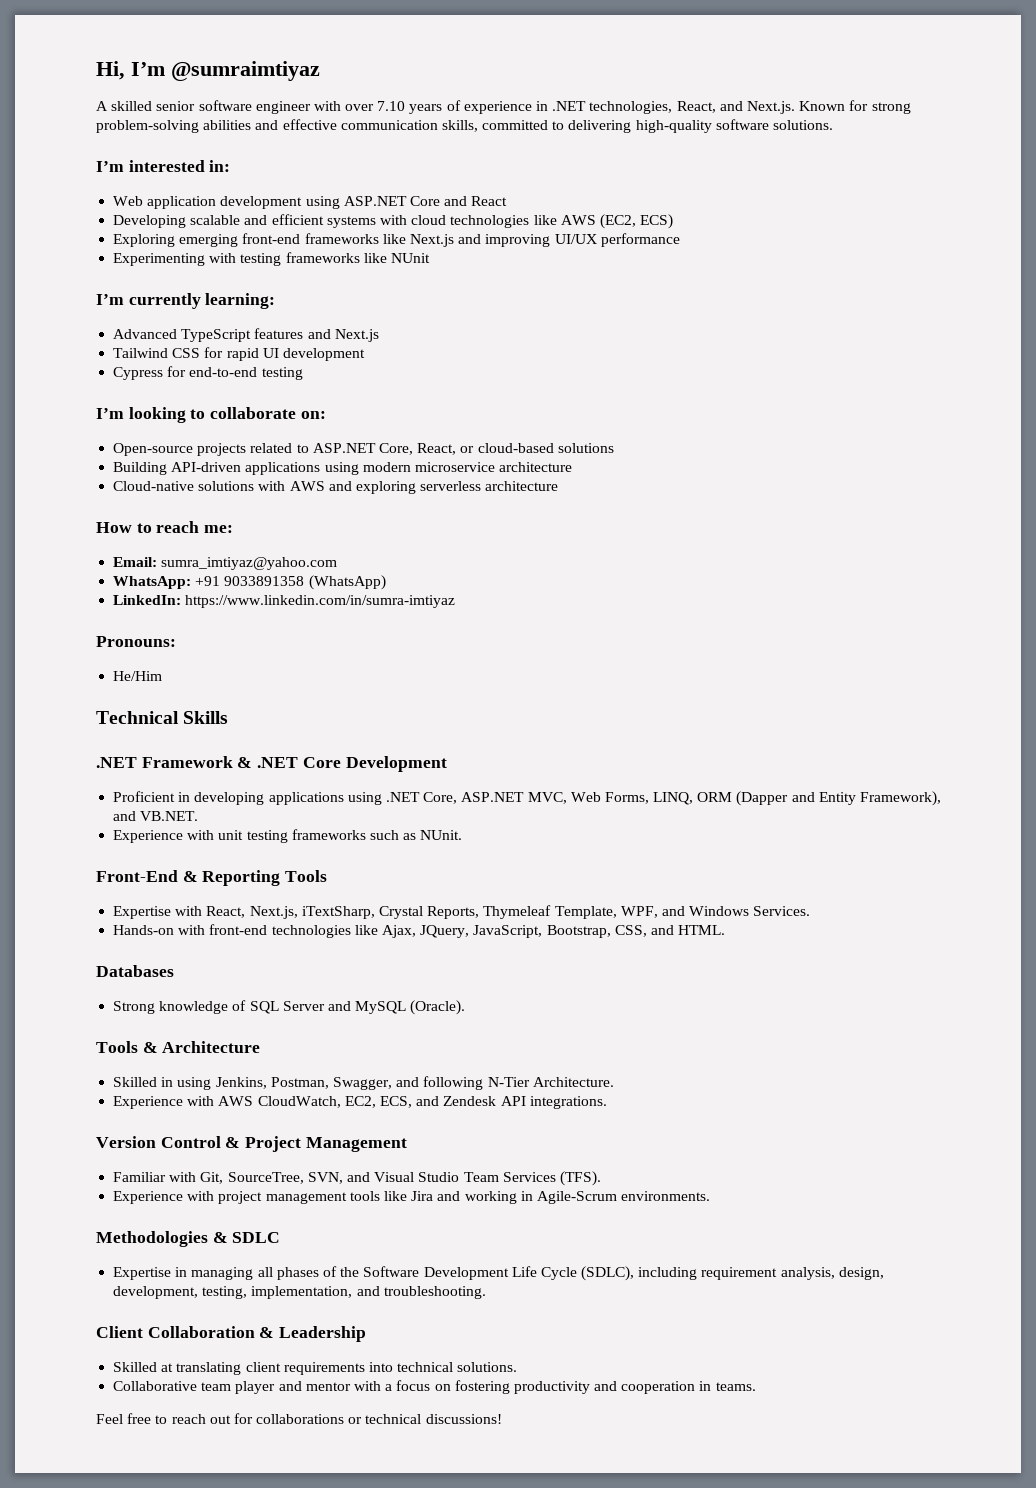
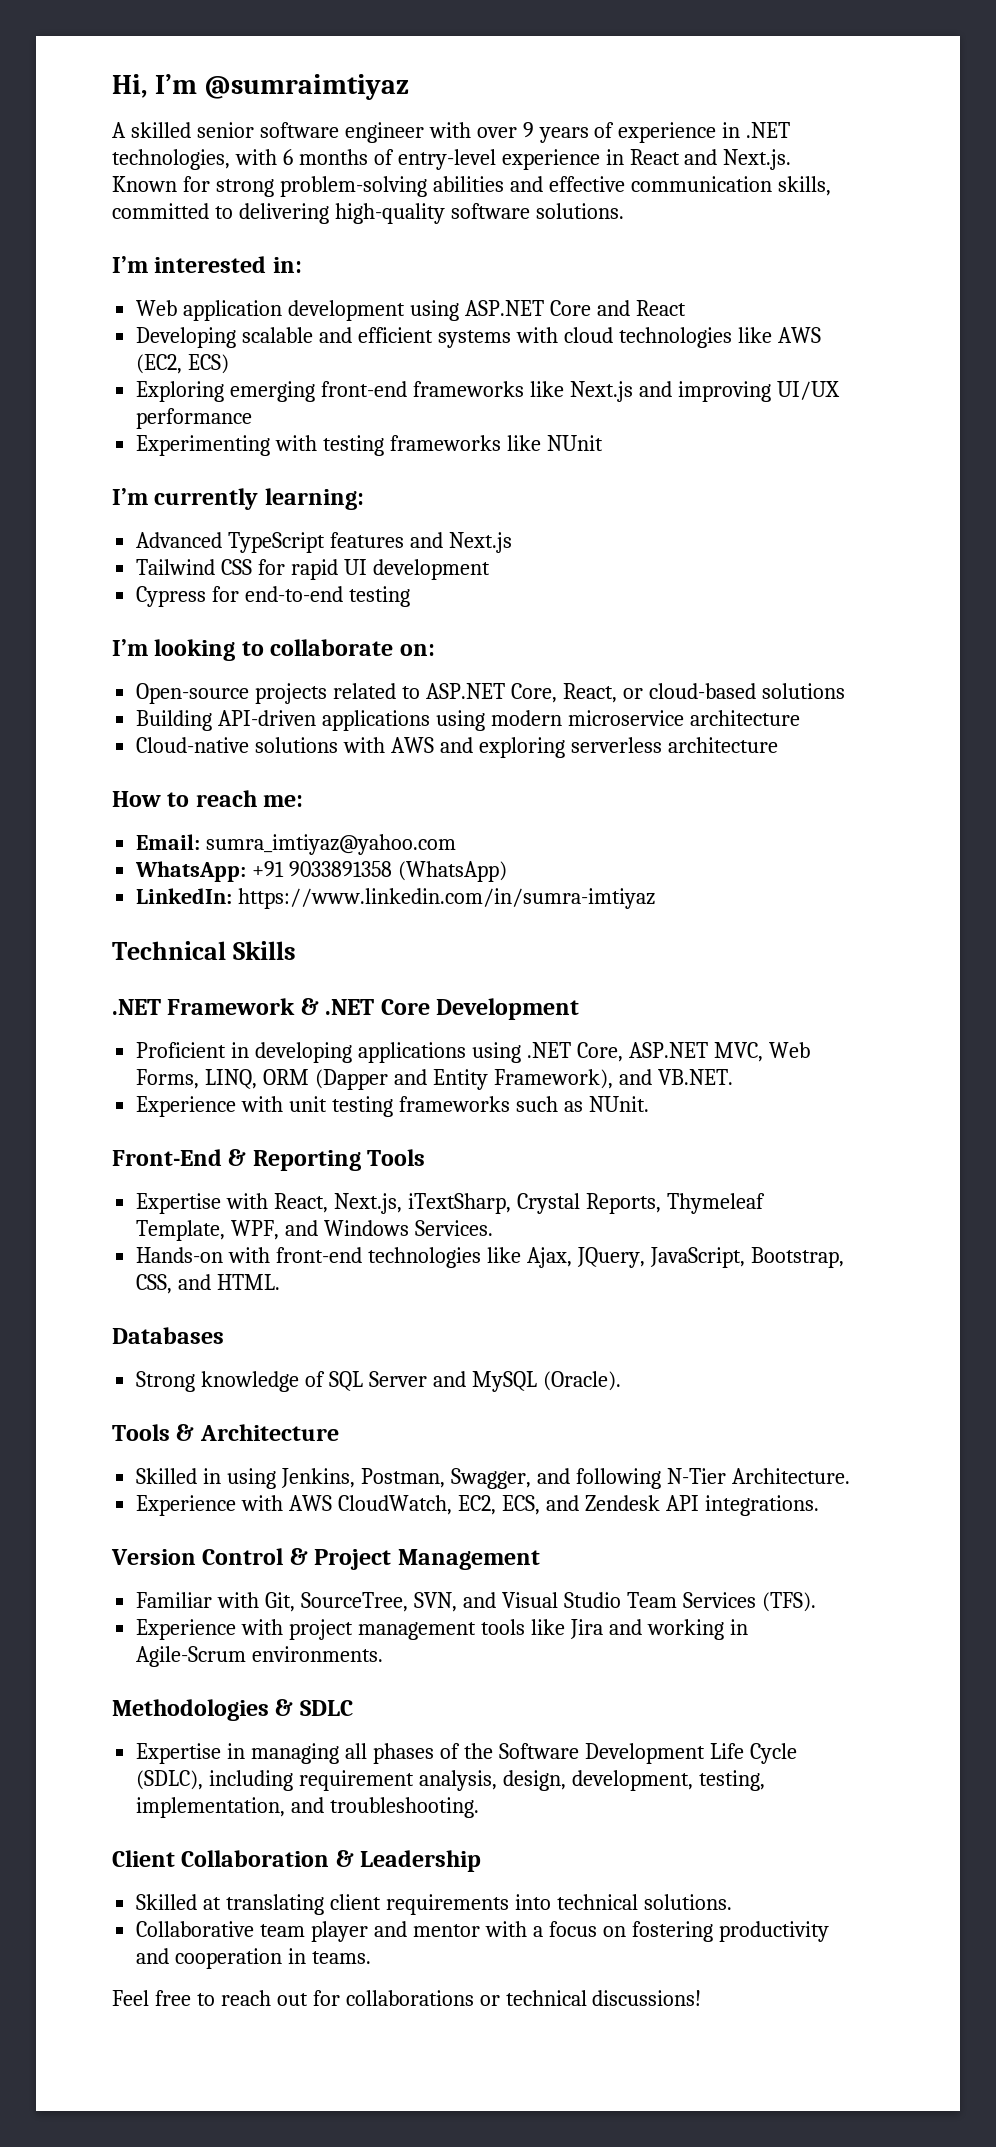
- A skilled senior software engineer with over 7.10 years of experience in .NET technologies, React, and Next.js. Known for strong problem-solving abilities and effective communication skills, committed to delivering high-quality software solutions.
+ A skilled senior software engineer with over 9 years of experience in .NET technologies, with 6 months of entry-level experience in React and Next.js. Known for strong problem-solving abilities and effective communication skills, committed to delivering high-quality software solutions.
- Pronouns:
- He/Him

